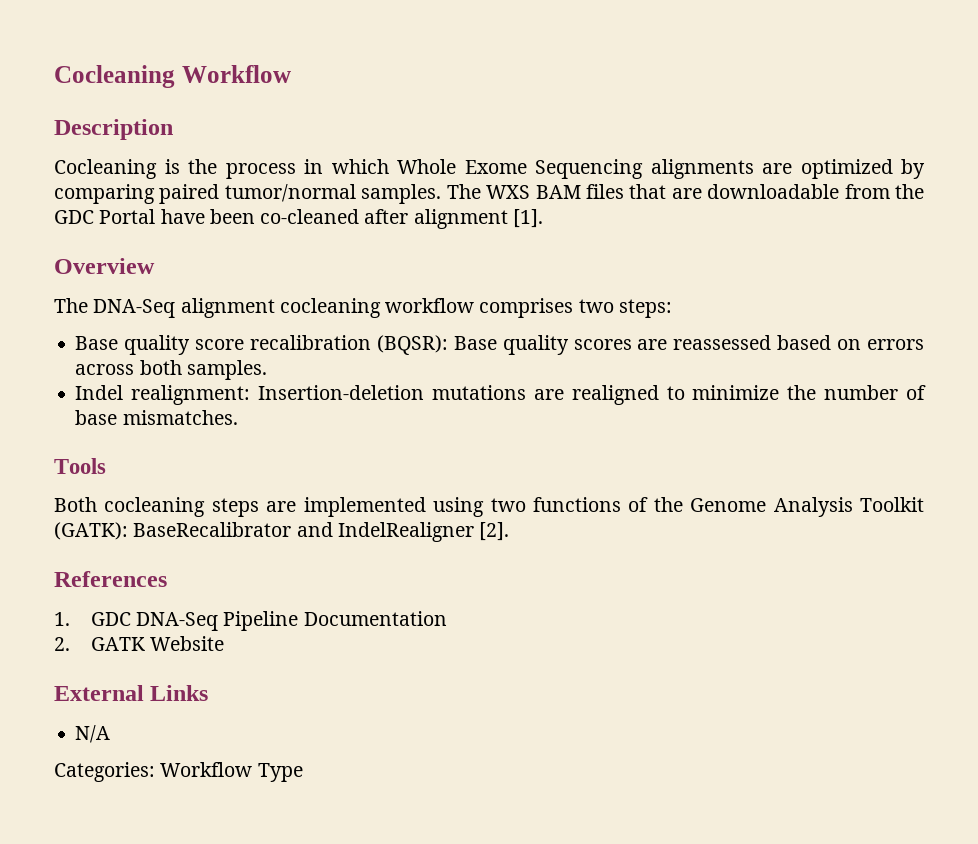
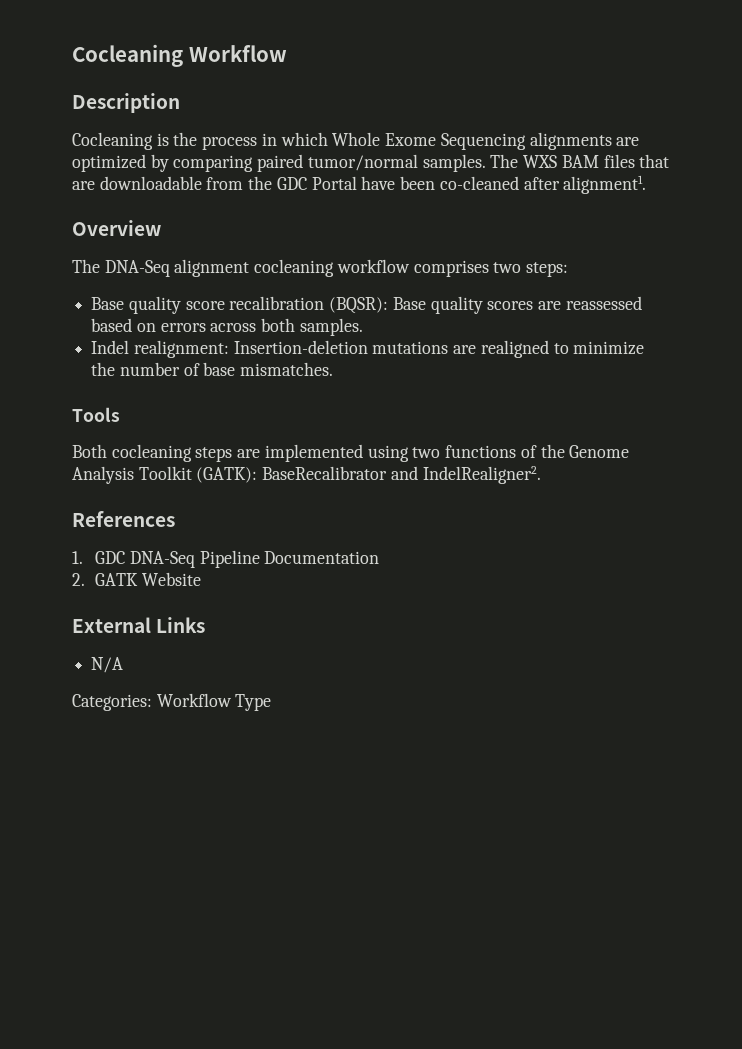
- The WXS BAM files that are downloadable from the GDC Portal have been co-cleaned after alignment [1].
+ The WXS BAM files that are downloadable from the GDC Portal have been co-cleaned after alignment1.
- Both cocleaning steps are implemented using two functions of the Genome Analysis Toolkit (GATK): BaseRecalibrator and IndelRealigner [2].
+ Both cocleaning steps are implemented using two functions of the Genome Analysis Toolkit (GATK): BaseRecalibrator and IndelRealigner2.

